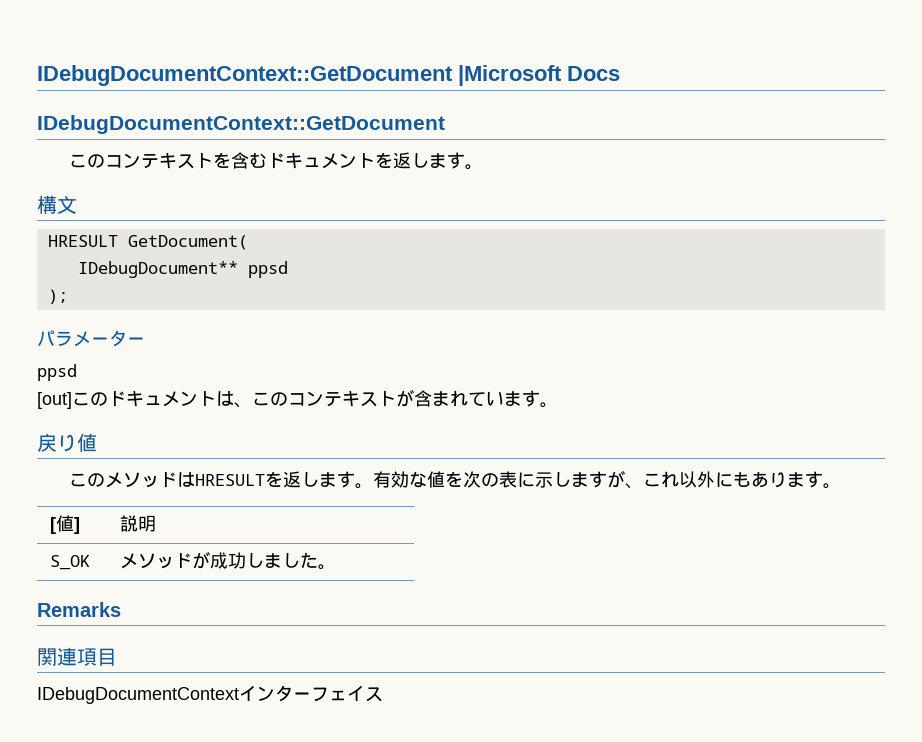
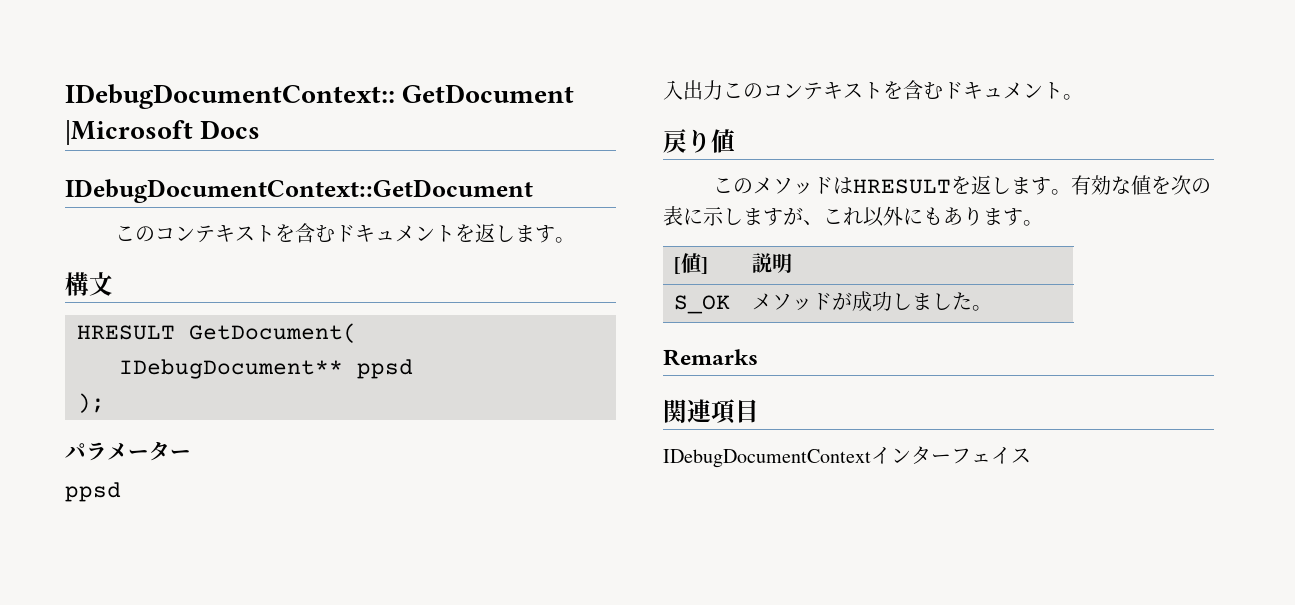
- IDebugDocumentContext::GetDocument |Microsoft Docs
+ IDebugDocumentContext:: GetDocument |Microsoft Docs
- [out]このドキュメントは、このコンテキストが含まれています。
+ 入出力このコンテキストを含むドキュメント。

